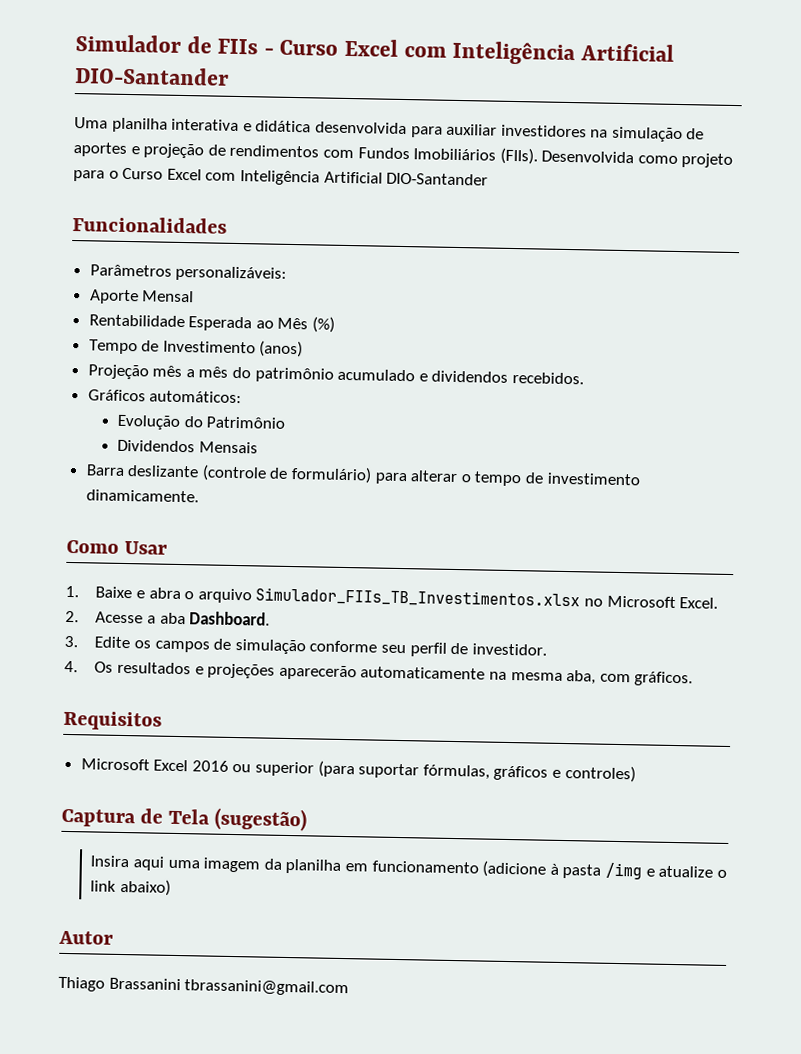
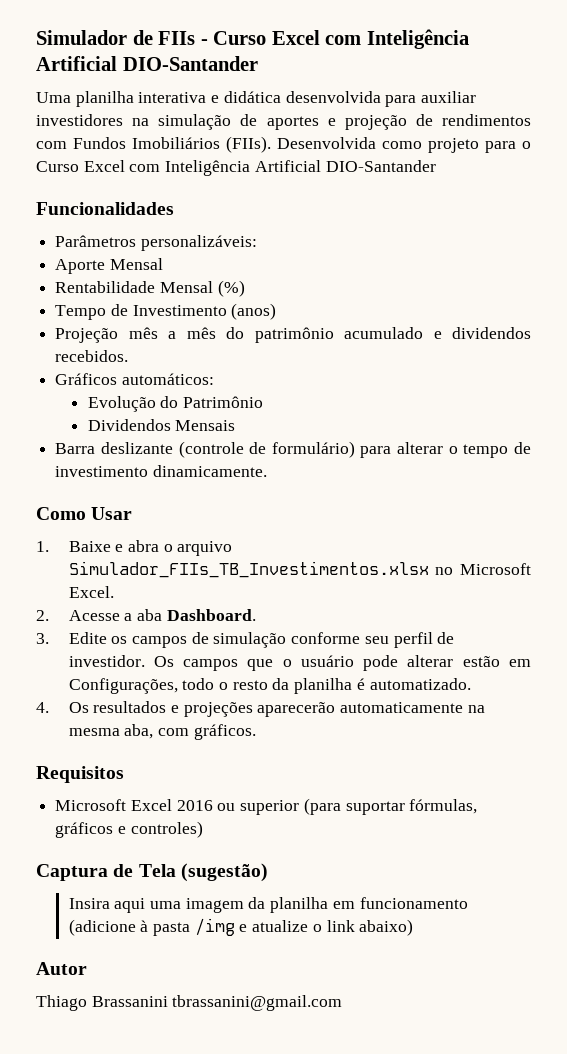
- Rentabilidade Esperada ao Mês (%)
+ Rentabilidade Mensal (%)
+ Os campos que o usuário pode alterar estão em Configurações, todo o resto da planilha é automatizado.

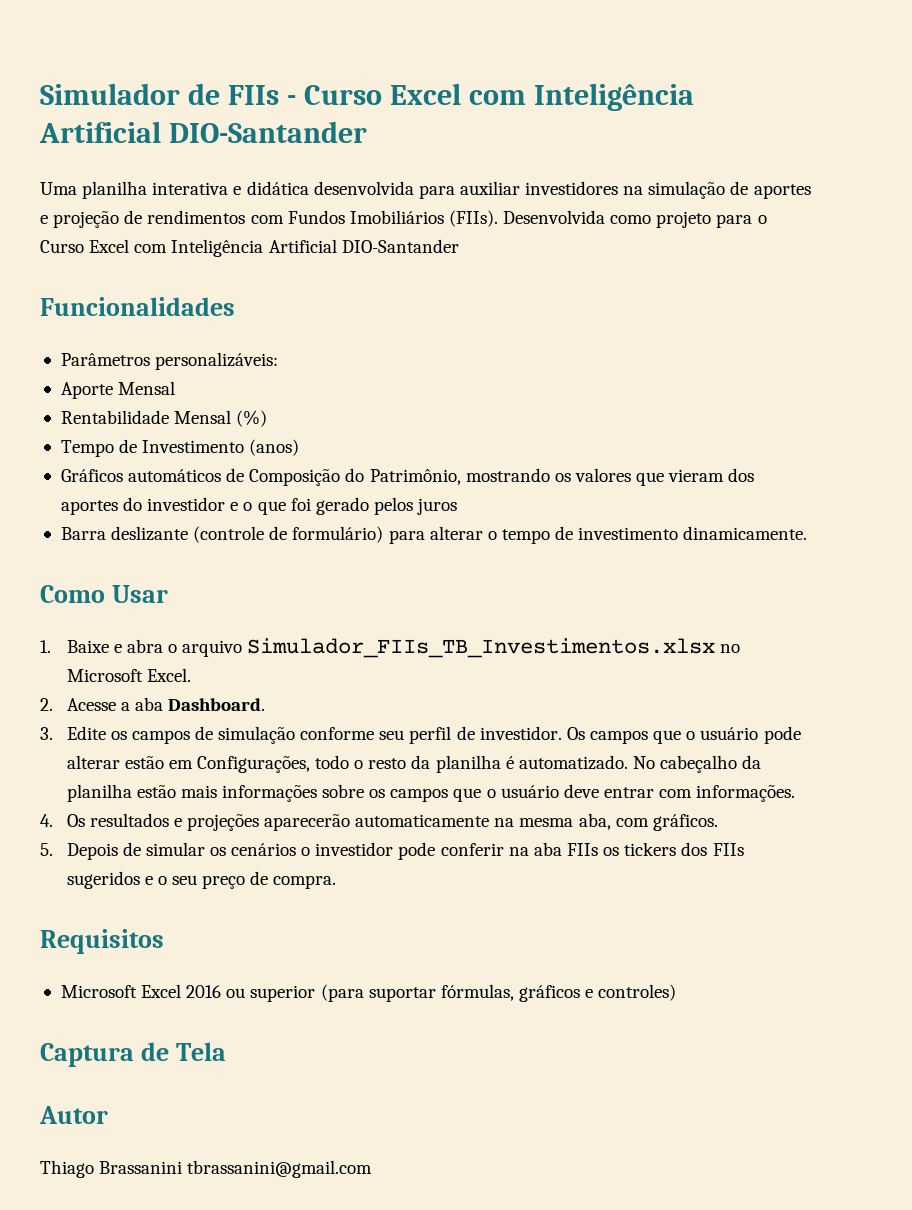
- Projeção mês a mês do patrimônio acumulado e dividendos recebidos.
- Gráficos automáticos:
- Evolução do Patrimônio
- Dividendos Mensais
+ Gráficos automáticos de Composição do Patrimônio, mostrando os valores que vieram dos aportes do investidor e o que foi gerado pelos juros
+ No cabeçalho da planilha estão mais informações sobre os campos que o usuário deve entrar com informações.
+ 5. Depois de simular os cenários o investidor pode conferir na aba FIIs os tickers dos FIIs sugeridos e o seu preço de compra.
- Captura de Tela (sugestão)
- Insira aqui uma imagem da planilha em funcionamento (adicione à pasta /img e atualize o link abaixo)
+ Captura de Tela

